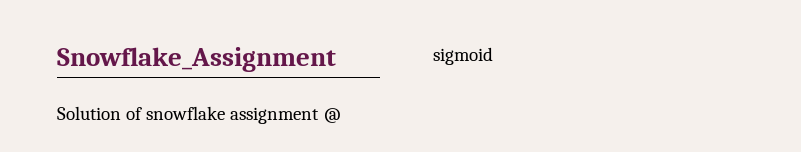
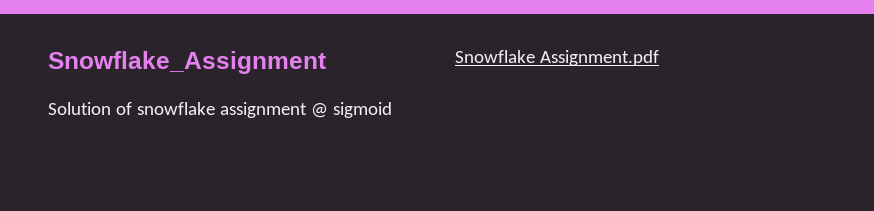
- Solution of snowflake assignment @ sigmoid
+ Solution of snowflake assignment @ sigmoid Snowflake Assignment.pdf

